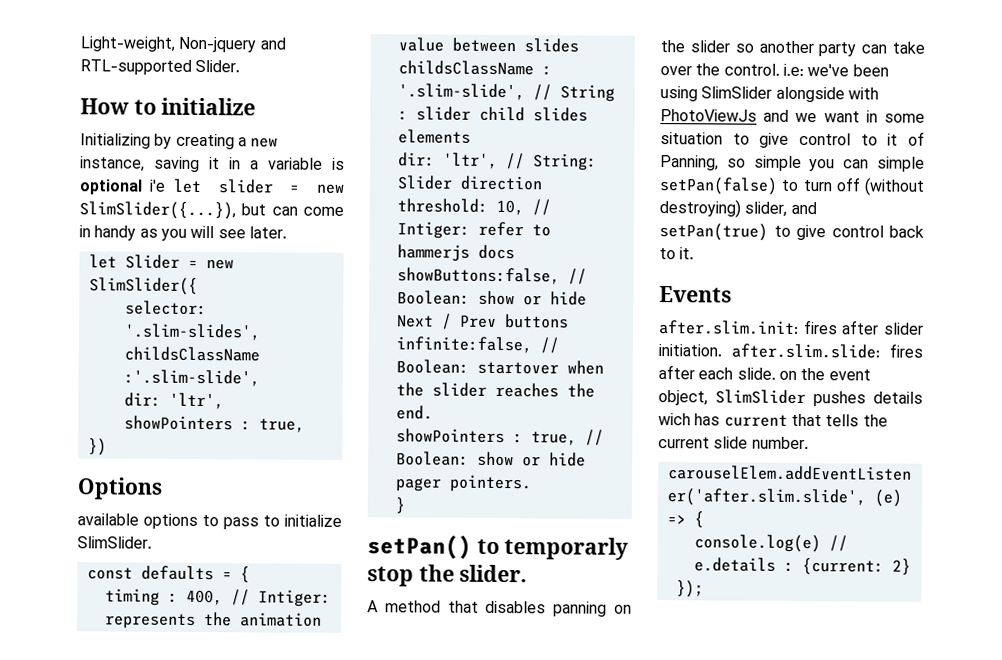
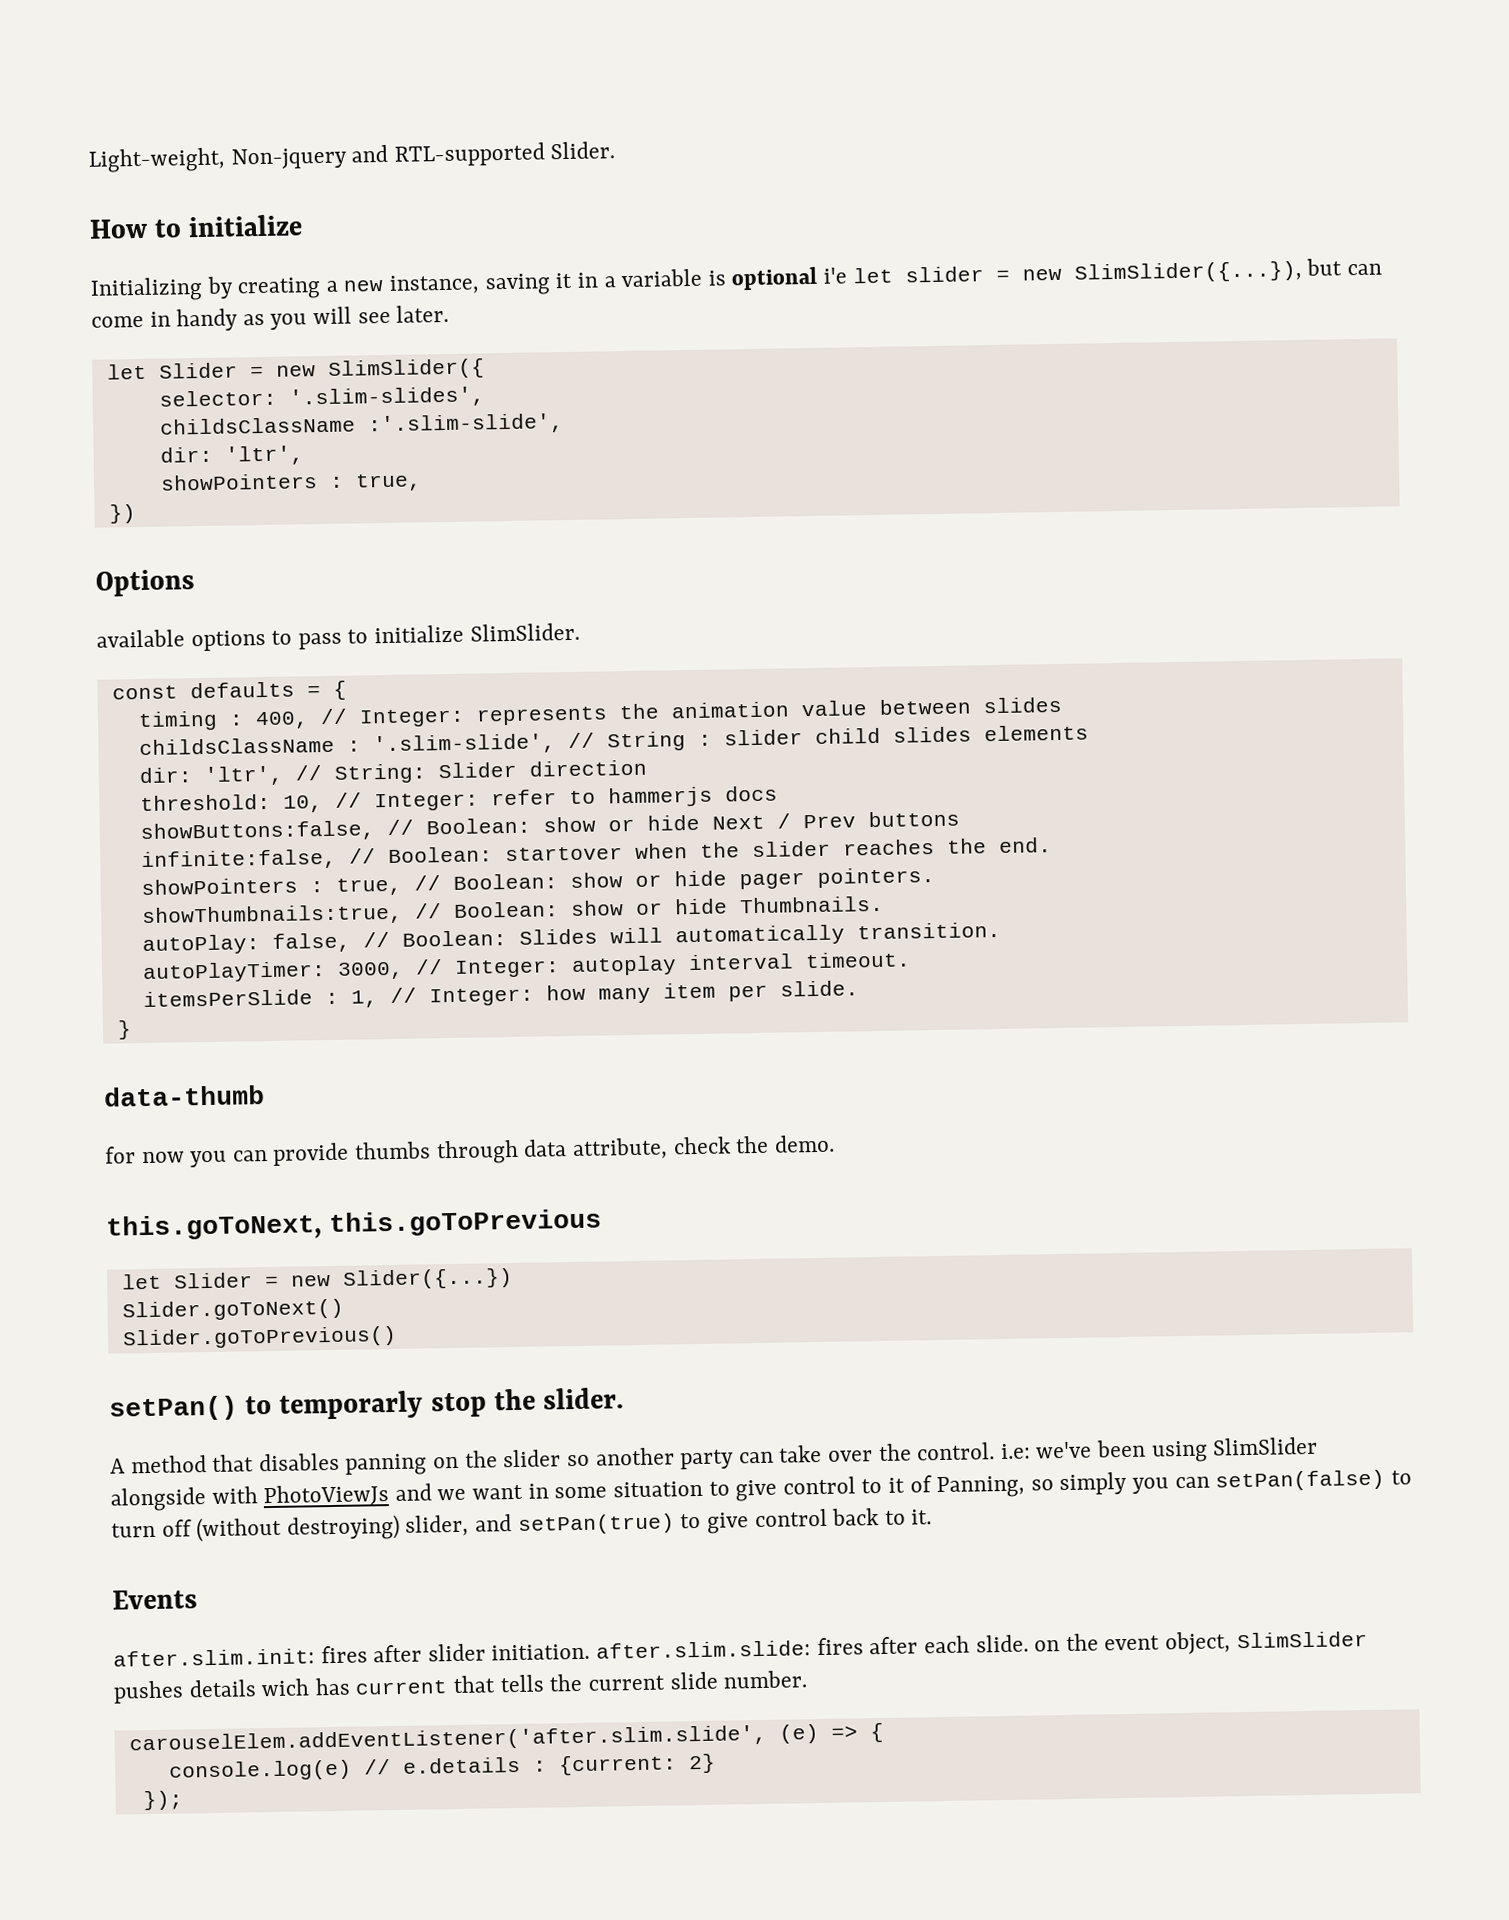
- timing : 400, // Intiger: represents the animation value between slides
+ timing : 400, // Integer: represents the animation value between slides
- threshold: 10, // Intiger: refer to hammerjs docs
+ threshold: 10, // Integer: refer to hammerjs docs
+ showThumbnails:true, // Boolean: show or hide Thumbnails.
+ autoPlay: false, // Boolean: Slides will automatically transition.
+ autoPlayTimer: 3000, // Integer: autoplay interval timeout.
+ itemsPerSlide : 1, // Integer: how many item per slide.
  }
+ data-thumb
+ for now you can provide thumbs through data attribute, check the demo.
+ this.goToNext, this.goToPrevious
+ let Slider = new Slider({...})
+ Slider.goToNext()
+ Slider.goToPrevious()
- A method that disables panning on the slider so another party can take over the control. i.e: we've been using SlimSlider alongside with PhotoViewJs and we want in some situation to give control to it of Panning, so simple you can simple setPan(false) to turn off (without destroying) slider, and setPan(true) to give control back to it.
+ A method that disables panning on the slider so another party can take over the control. i.e: we've been using SlimSlider alongside with PhotoViewJs and we want in some situation to give control to it of Panning, so simply you can setPan(false) to turn off (without destroying) slider, and setPan(true) to give control back to it.

